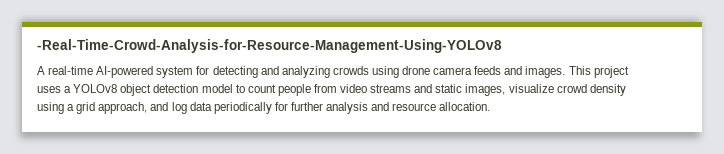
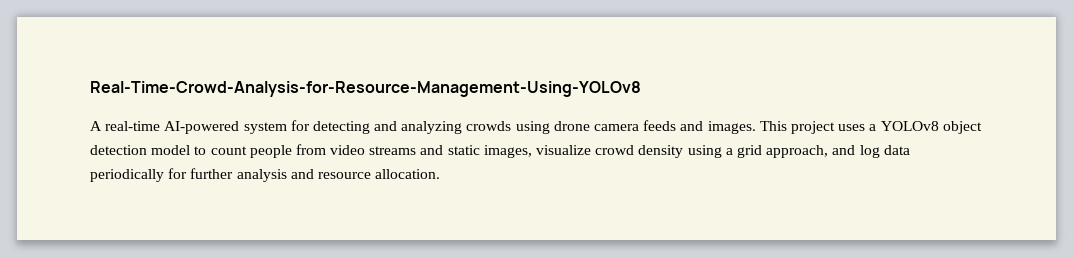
- -Real-Time-Crowd-Analysis-for-Resource-Management-Using-YOLOv8
+ Real-Time-Crowd-Analysis-for-Resource-Management-Using-YOLOv8

